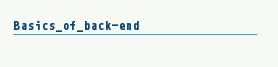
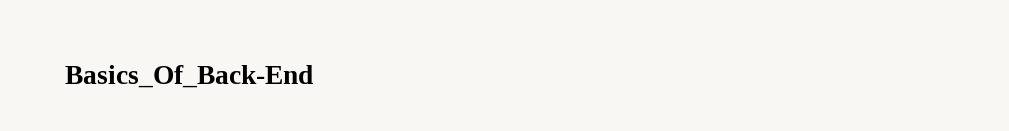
- Basics_of_back-end
+ Basics_Of_Back-End

